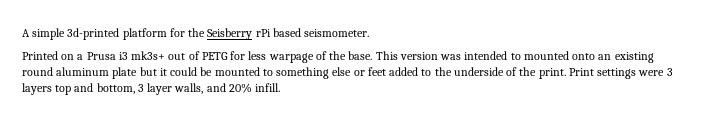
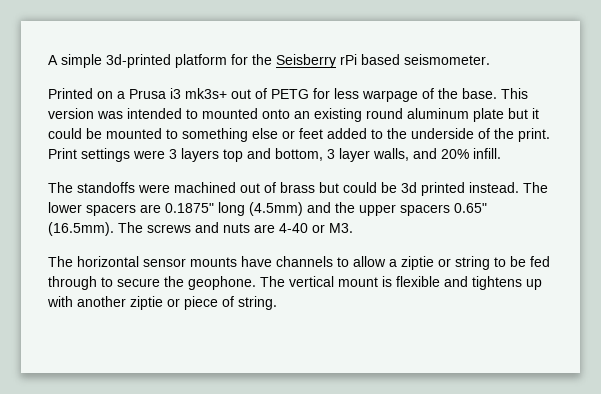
+ The standoffs were machined out of brass but could be 3d printed instead. The lower spacers are 0.1875" long (4.5mm) and the upper spacers 0.65" (16.5mm). The screws and nuts are 4-40 or M3.
+ The horizontal sensor mounts have channels to allow a ziptie or string to be fed through to secure the geophone. The vertical mount is flexible and tightens up with another ziptie or piece of string.

